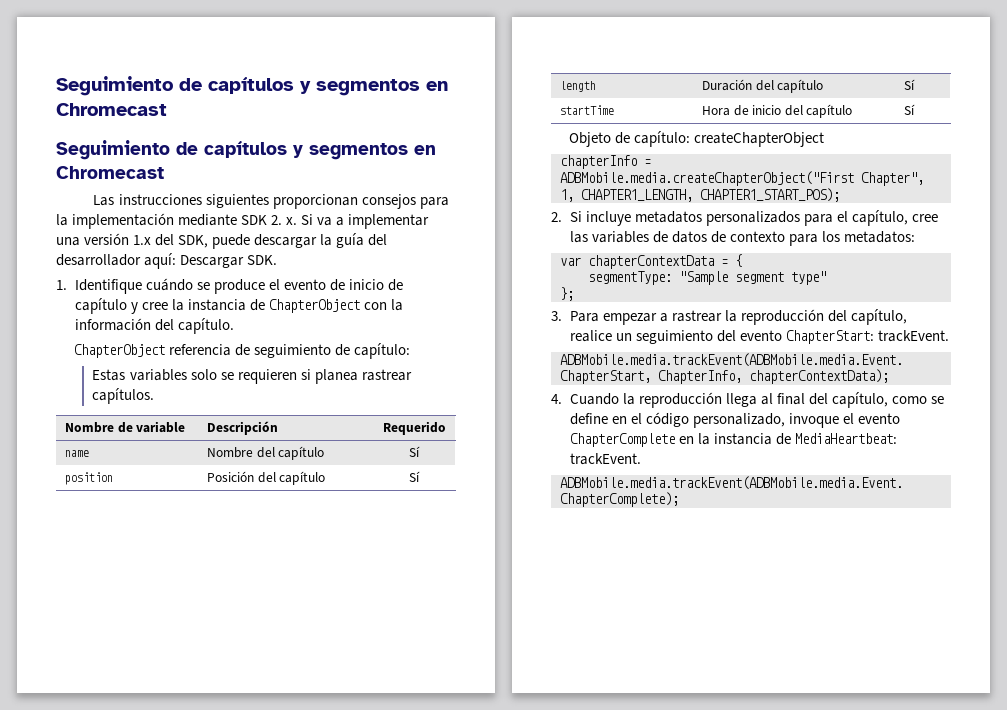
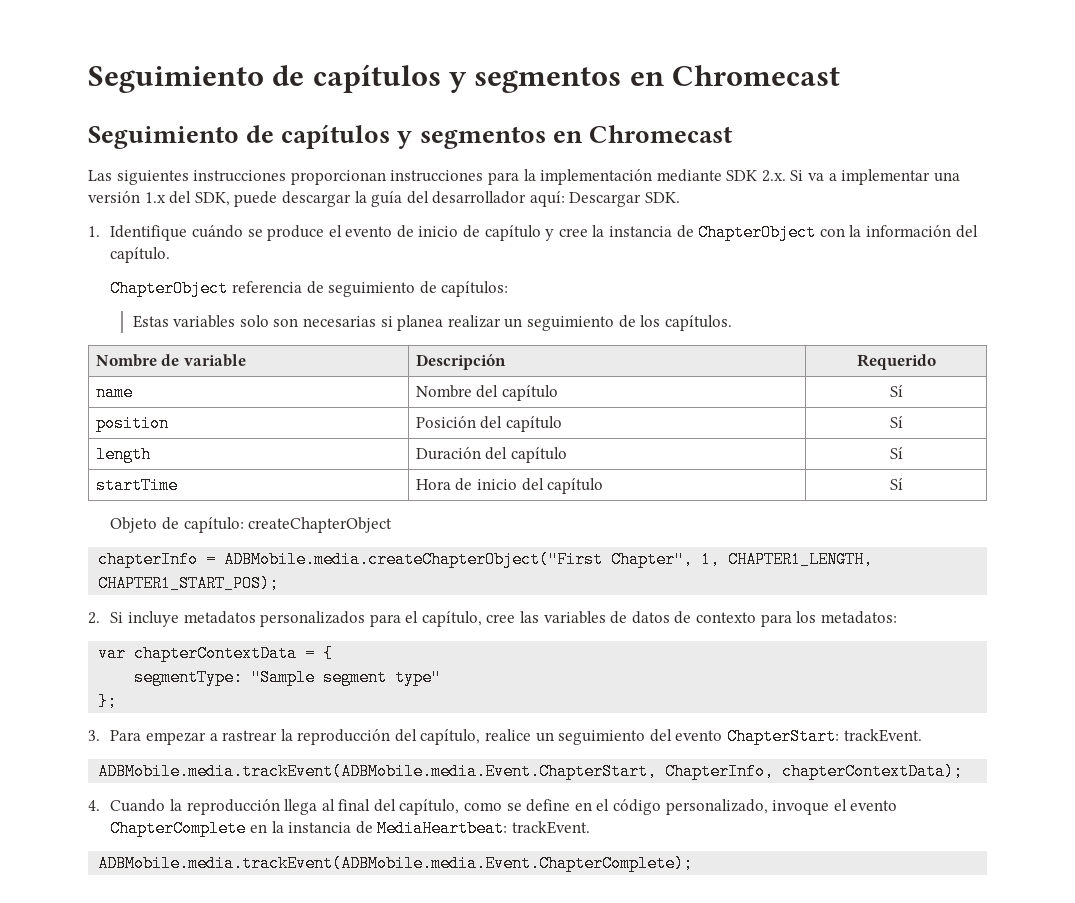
- Las instrucciones siguientes proporcionan consejos para la implementación mediante SDK 2. x. Si va a implementar una versión 1.x del SDK, puede descargar la guía del desarrollador aquí: Descargar SDK.
+ Las siguientes instrucciones proporcionan instrucciones para la implementación mediante SDK 2.x. Si va a implementar una versión 1.x del SDK, puede descargar la guía del desarrollador aquí: Descargar SDK.
- ChapterObject referencia de seguimiento de capítulo:
+ ChapterObject referencia de seguimiento de capítulos:
- Estas variables solo se requieren si planea rastrear capítulos.
+ Estas variables solo son necesarias si planea realizar un seguimiento de los capítulos.

